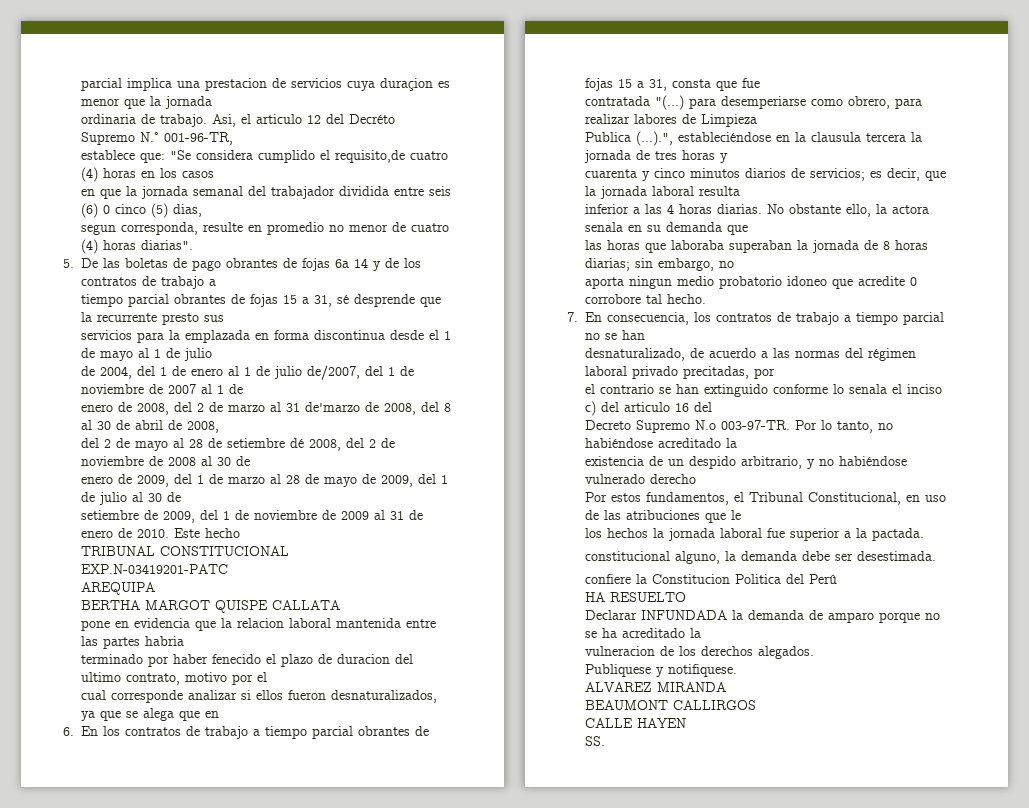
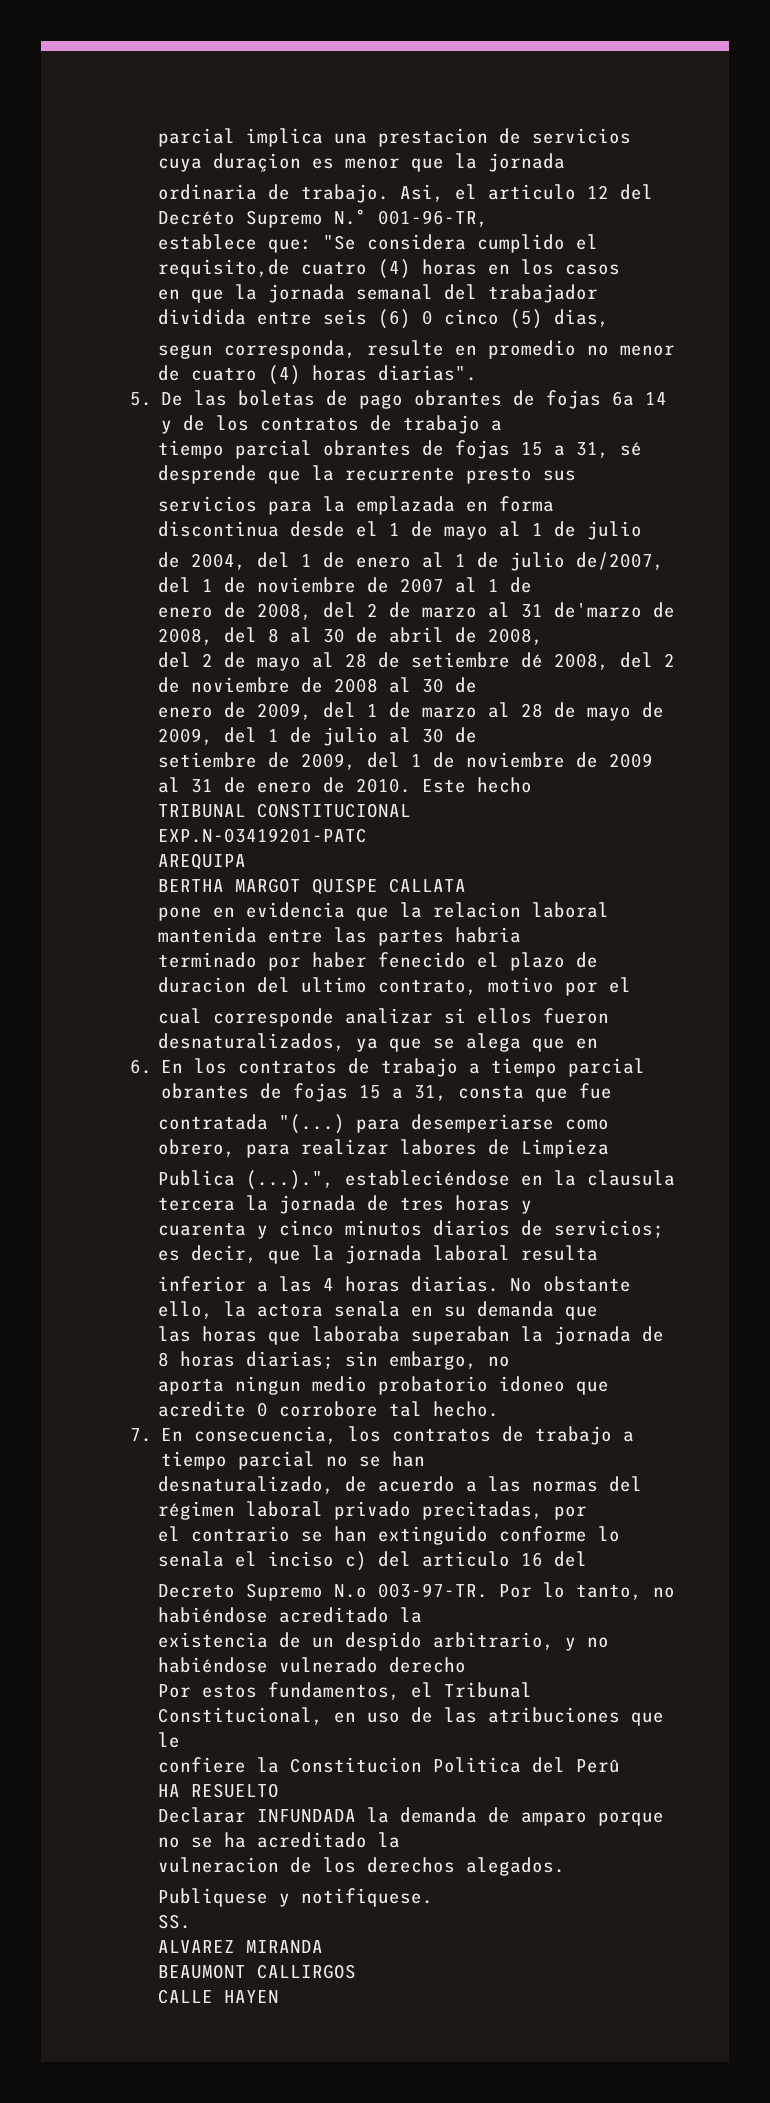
- los hechos la jornada laboral fue superior a la pactada.
- constitucional alguno, la demanda debe ser desestimada.
+ SS.
- SS.

